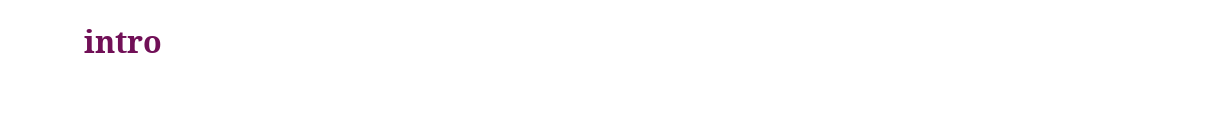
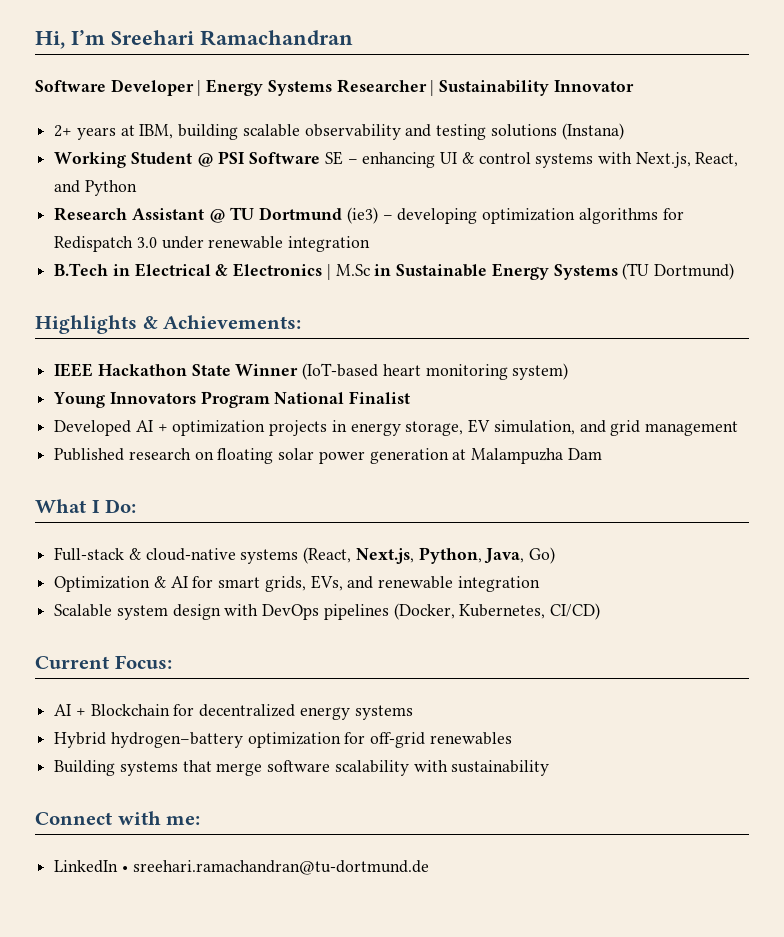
- intro
+ Hi, I’m Sreehari Ramachandran
+ Software Developer | Energy Systems Researcher | Sustainability Innovator
+ 2+ years at IBM, building scalable observability and testing solutions (Instana)
+ Working Student @ PSI Software SE – enhancing UI & control systems with Next.js, React, and Python
+ Research Assistant @ TU Dortmund (ie3) – developing optimization algorithms for Redispatch 3.0 under renewable integration
+ B.Tech in Electrical & Electronics | M.Sc in Sustainable Energy Systems (TU Dortmund)
+ Highlights & Achievements:
+ IEEE Hackathon State Winner (IoT-based heart monitoring system)
+ Young Innovators Program National Finalist
+ Developed AI + optimization projects in energy storage, EV simulation, and grid management
+ Published research on floating solar power generation at Malampuzha Dam
+ What I Do:
+ Full-stack & cloud-native systems (React, Next.js, Python, Java, Go)
+ Optimization & AI for smart grids, EVs, and renewable integration
+ Scalable system design with DevOps pipelines (Docker, Kubernetes, CI/CD)
+ Current Focus:
+ AI + Blockchain for decentralized energy systems
+ Hybrid hydrogen–battery optimization for off-grid renewables
+ Building systems that merge software scalability with sustainability
+ Connect with me:
+ LinkedIn • sreehari.ramachandran@tu-dortmund.de

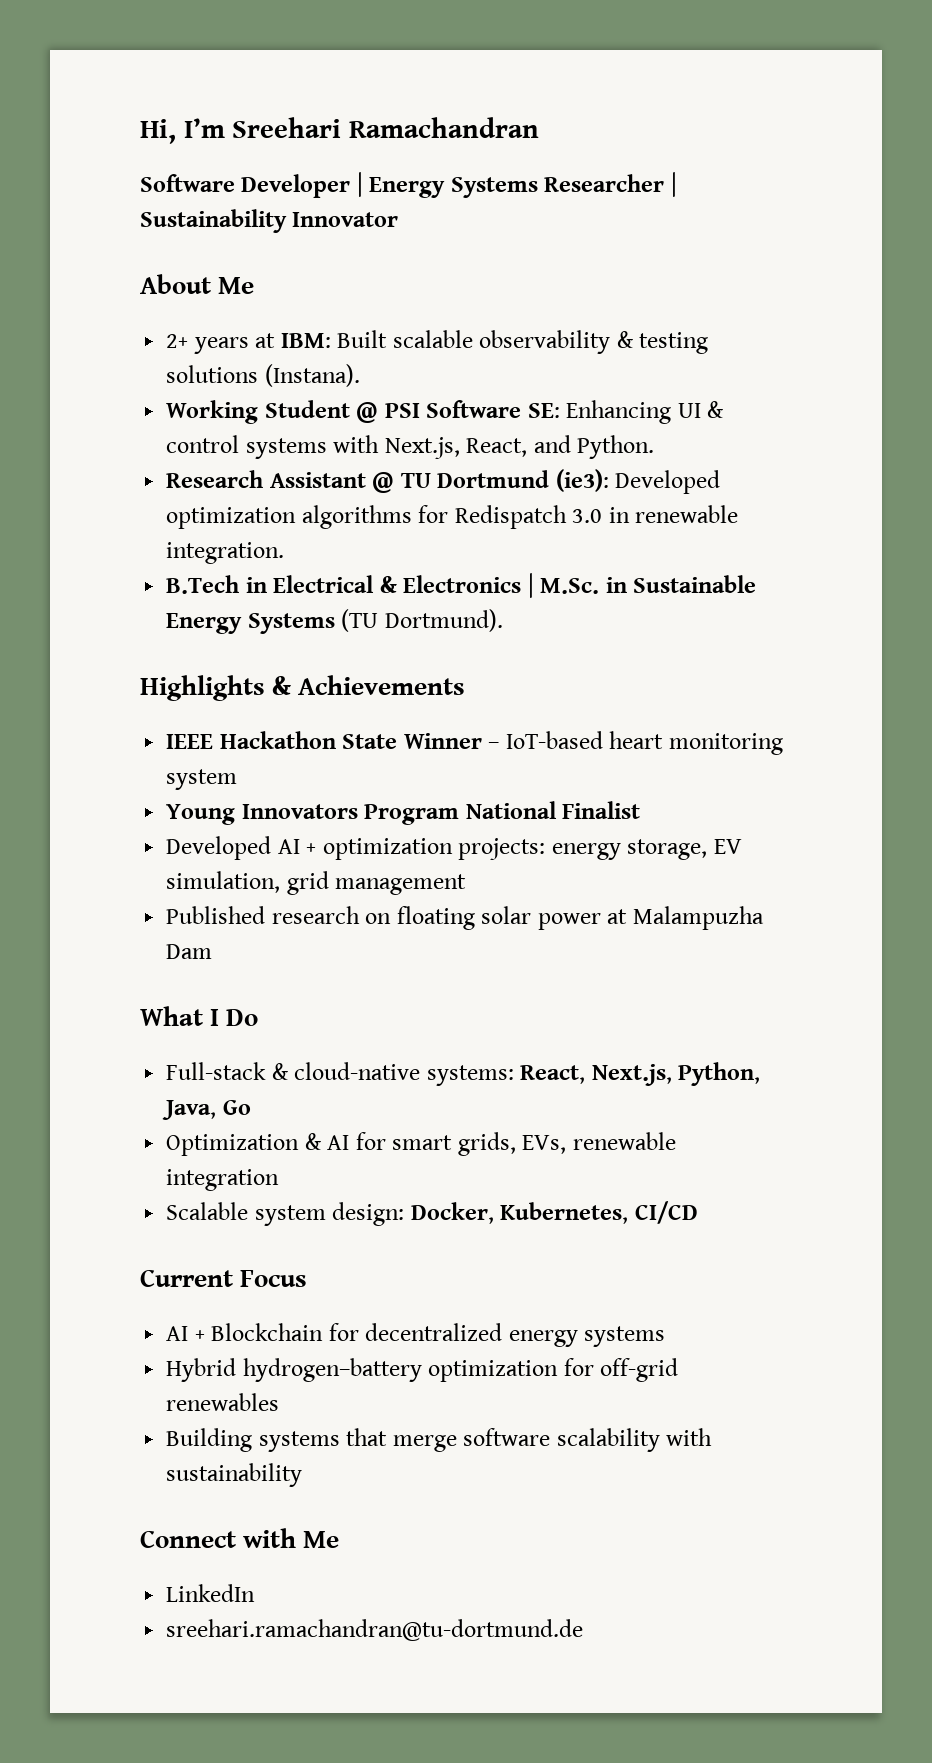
+ About Me
- 2+ years at IBM, building scalable observability and testing solutions (Instana)
+ 2+ years at IBM: Built scalable observability & testing solutions (Instana).
- Working Student @ PSI Software SE – enhancing UI & control systems with Next.js, React, and Python
+ Working Student @ PSI Software SE: Enhancing UI & control systems with Next.js, React, and Python.
- Research Assistant @ TU Dortmund (ie3) – developing optimization algorithms for Redispatch 3.0 under renewable integration
+ Research Assistant @ TU Dortmund (ie3): Developed optimization algorithms for Redispatch 3.0 in renewable integration.
- B.Tech in Electrical & Electronics | M.Sc in Sustainable Energy Systems (TU Dortmund)
+ B.Tech in Electrical & Electronics | M.Sc. in Sustainable Energy Systems (TU Dortmund).
- Highlights & Achievements:
+ Highlights & Achievements
- IEEE Hackathon State Winner (IoT-based heart monitoring system)
+ IEEE Hackathon State Winner – IoT-based heart monitoring system
- Developed AI + optimization projects in energy storage, EV simulation, and grid management
+ Developed AI + optimization projects: energy storage, EV simulation, grid management
- Published research on floating solar power generation at Malampuzha Dam
+ Published research on floating solar power at Malampuzha Dam
- What I Do:
+ What I Do
- Full-stack & cloud-native systems (React, Next.js, Python, Java, Go)
+ Full-stack & cloud-native systems: React, Next.js, Python, Java, Go
- Optimization & AI for smart grids, EVs, and renewable integration
+ Optimization & AI for smart grids, EVs, renewable integration
- Scalable system design with DevOps pipelines (Docker, Kubernetes, CI/CD)
+ Scalable system design: Docker, Kubernetes, CI/CD
- Current Focus:
+ Current Focus
- Connect with me:
+ Connect with Me
- LinkedIn • sreehari.ramachandran@tu-dortmund.de
+ LinkedIn
+ sreehari.ramachandran@tu-dortmund.de

